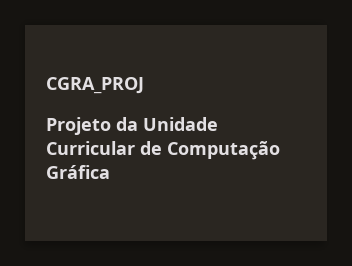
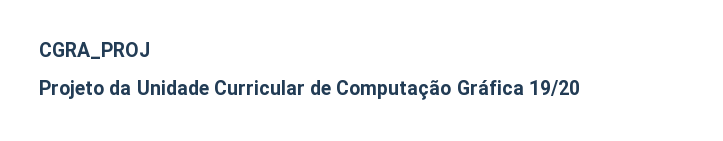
- Projeto da Unidade Curricular de Computação Gráfica
+ Projeto da Unidade Curricular de Computação Gráfica 19/20

